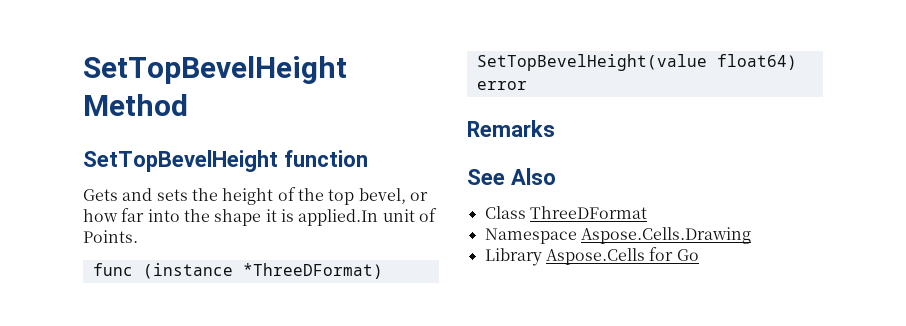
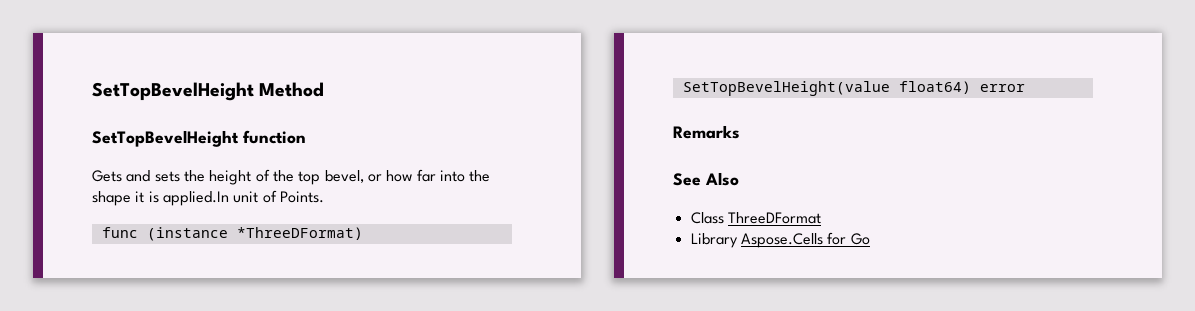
- Namespace Aspose.Cells.Drawing

